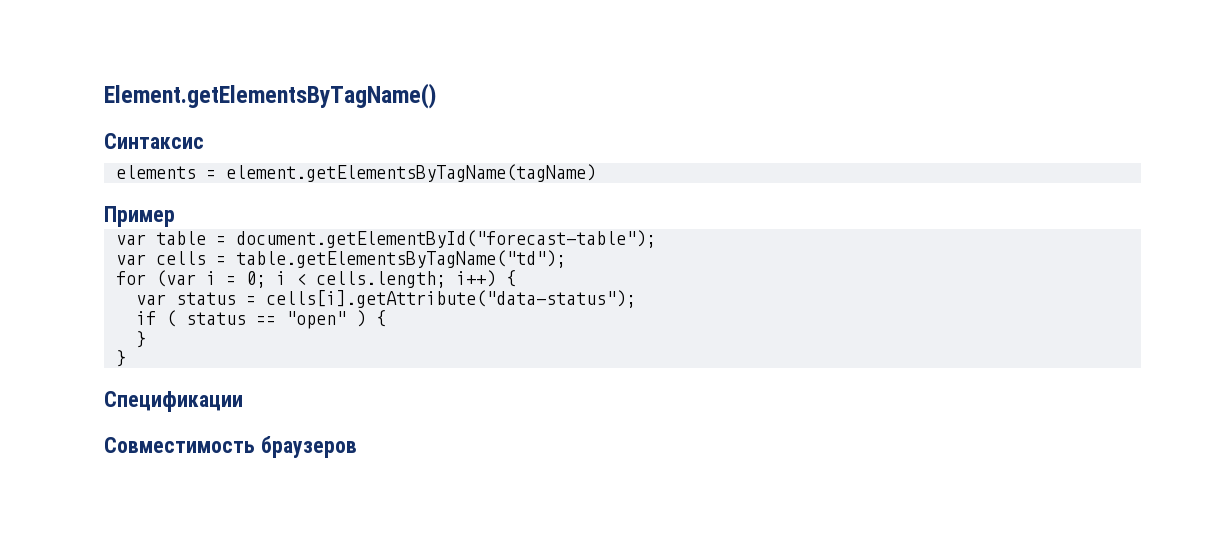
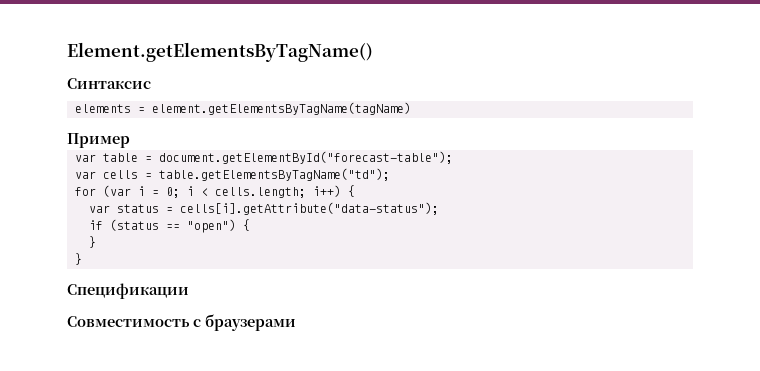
- if ( status == "open" ) {
+ if (status == "open") {
- Совместимость браузеров
+ Совместимость с браузерами

